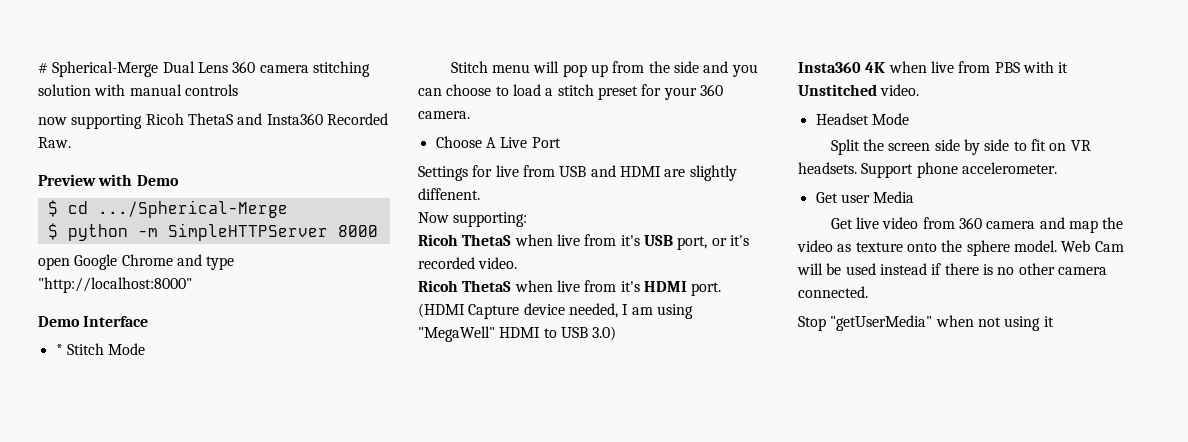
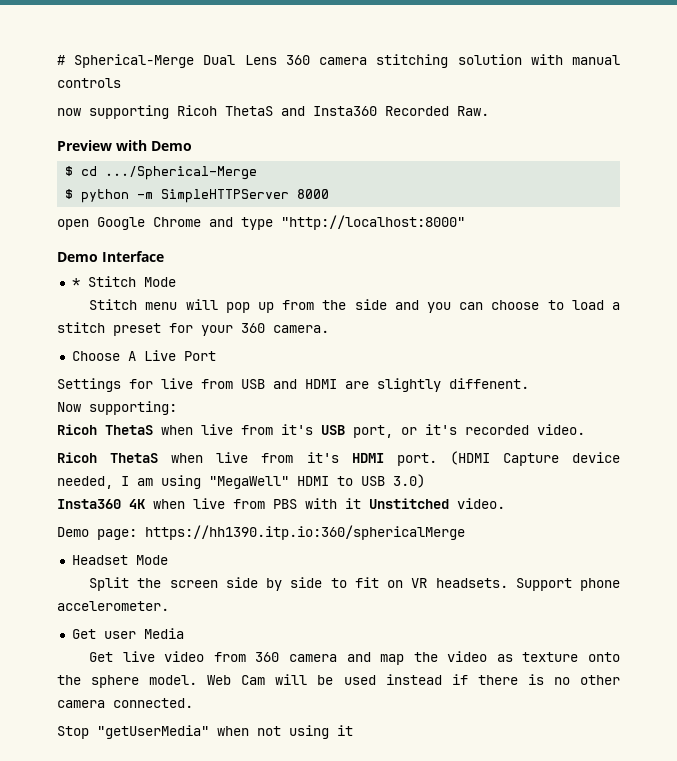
+ Demo page: https://hh1390.itp.io:360/sphericalMerge

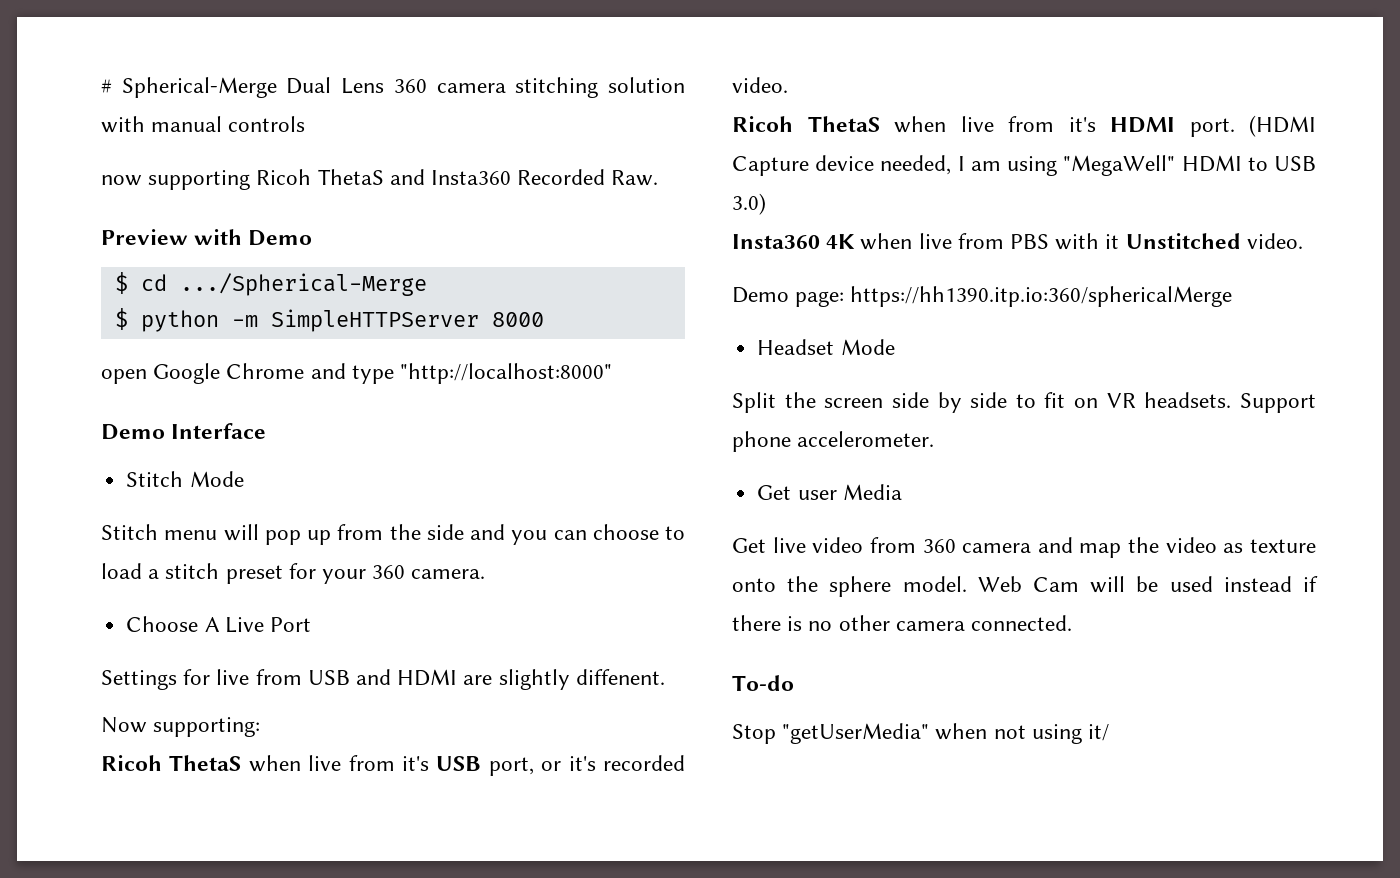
- * Stitch Mode
+ Stitch Mode
+ To-do
- Stop "getUserMedia" when not using it
+ Stop "getUserMedia" when not using it/

